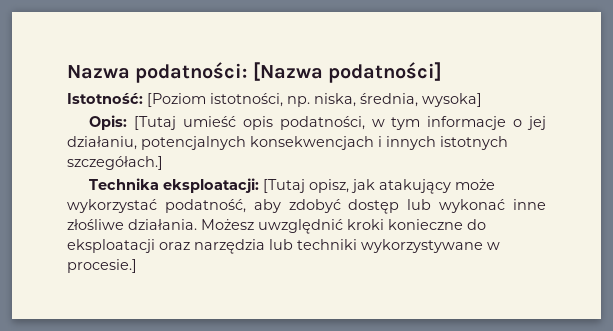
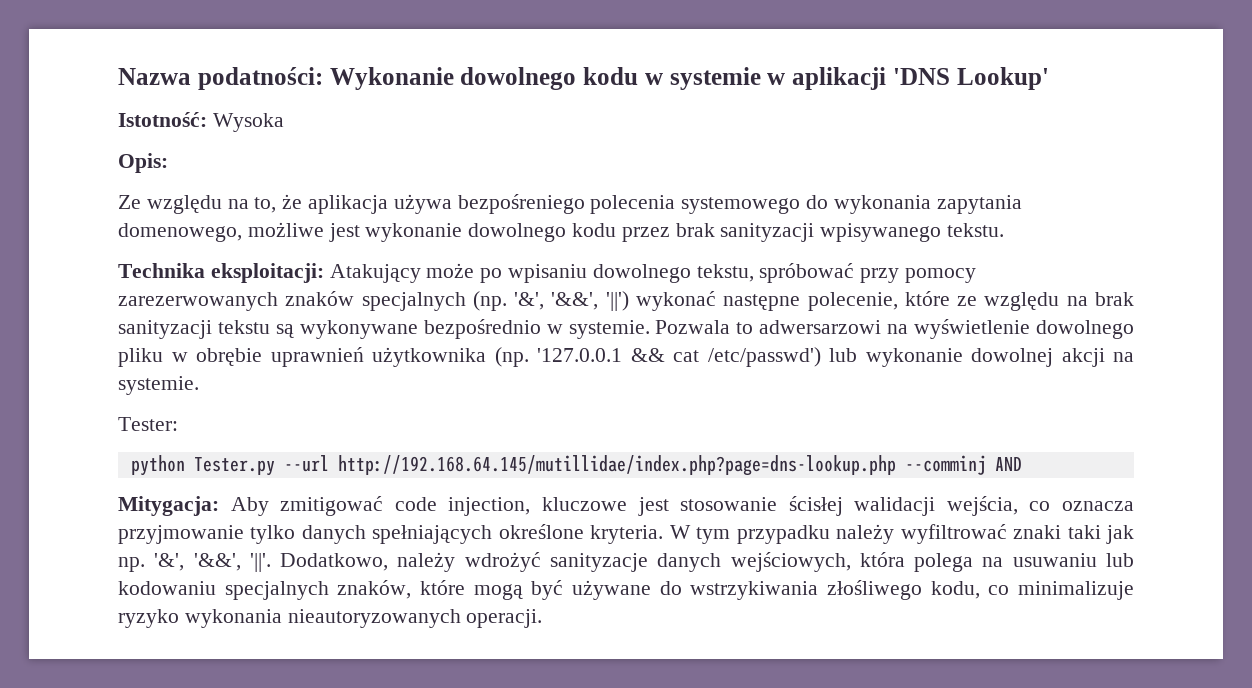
- Nazwa podatności: [Nazwa podatności]
- Istotność: [Poziom istotności, np. niska, średnia, wysoka]
- Opis: [Tutaj umieść opis podatności, w tym informacje o jej działaniu, potencjalnych konsekwencjach i innych istotnych szczegółach.]
- Technika eksploatacji: [Tutaj opisz, jak atakujący może wykorzystać podatność, aby zdobyć dostęp lub wykonać inne złośliwe działania. Możesz uwzględnić kroki konieczne do eksploatacji oraz narzędzia lub techniki wykorzystywane w procesie.]
+ Nazwa podatności: Wykonanie dowolnego kodu w systemie w aplikacji 'DNS Lookup'
+ Istotność: Wysoka
+ Opis:
+ Ze względu na to, że aplikacja używa bezpośreniego polecenia systemowego do wykonania zapytania domenowego, możliwe jest wykonanie dowolnego kodu przez brak sanityzacji wpisywanego tekstu.
+ Technika eksploitacji: Atakujący może po wpisaniu dowolnego tekstu, spróbować przy pomocy zarezerwowanych znaków specjalnych (np. '&', '&&', '||') wykonać następne polecenie, które ze względu na brak sanityzacji tekstu są wykonywane bezpośrednio w systemie. Pozwala to adwersarzowi na wyświetlenie dowolnego pliku w obrębie uprawnień użytkownika (np. '127.0.0.1 && cat /etc/passwd') lub wykonanie dowolnej akcji na systemie.
+ Tester:
+ python Tester.py --url http://192.168.64.145/mutillidae/index.php?page=dns-lookup.php --comminj AND
+ Mitygacja: Aby zmitigować code injection, kluczowe jest stosowanie ścisłej walidacji wejścia, co oznacza przyjmowanie tylko danych spełniających określone kryteria. W tym przypadku należy wyfiltrować znaki taki jak np. '&', '&&', '||'. Dodatkowo, należy wdrożyć sanityzacje danych wejściowych, która polega na usuwaniu lub kodowaniu specjalnych znaków, które mogą być używane do wstrzykiwania złośliwego kodu, co minimalizuje ryzyko wykonania nieautoryzowanych operacji.

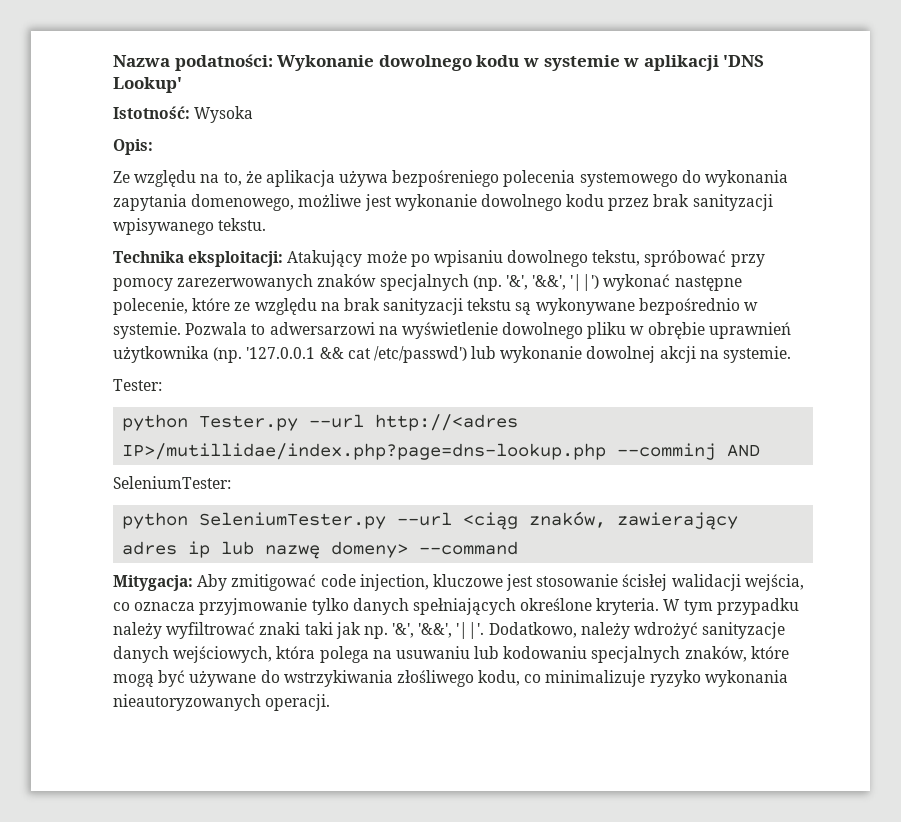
- python Tester.py --url http://192.168.64.145/mutillidae/index.php?page=dns-lookup.php --comminj AND
+ python Tester.py --url http://<adres IP>/mutillidae/index.php?page=dns-lookup.php --comminj AND
+ SeleniumTester:
+ python SeleniumTester.py --url <ciąg znaków, zawierający adres ip lub nazwę domeny> --command

